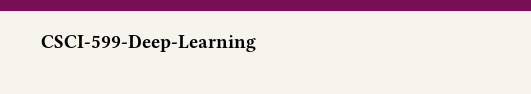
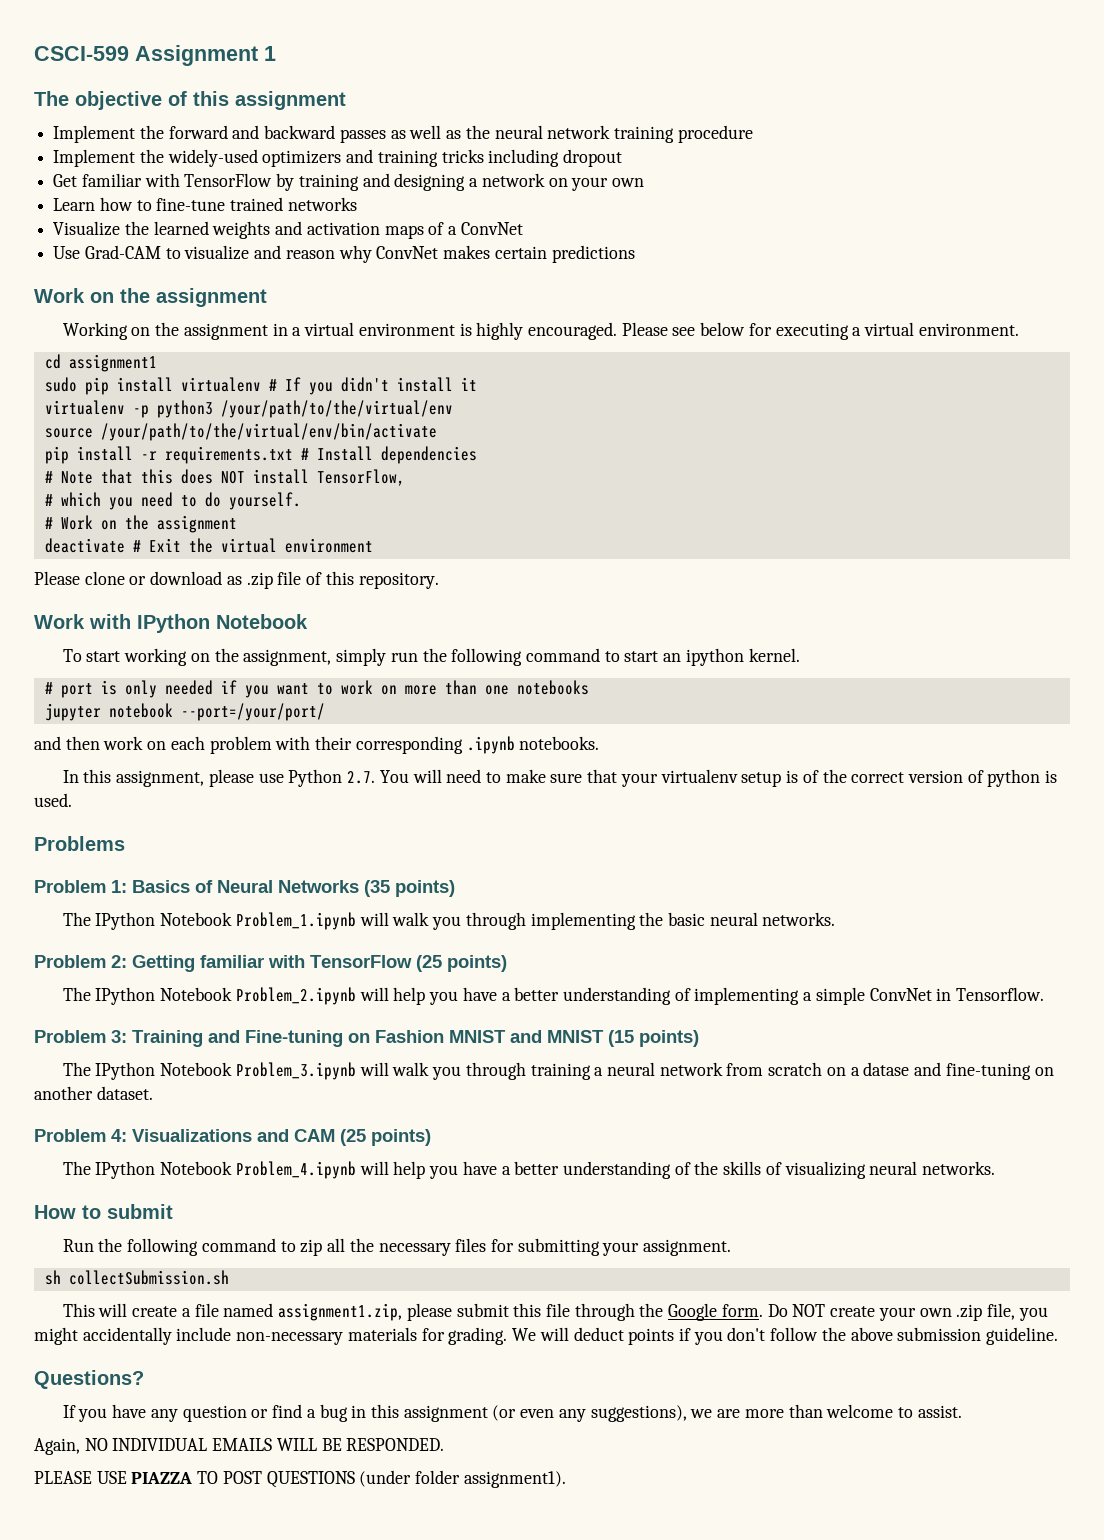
- CSCI-599-Deep-Learning
+ CSCI-599 Assignment 1
+ The objective of this assignment
+ Implement the forward and backward passes as well as the neural network training procedure
+ Implement the widely-used optimizers and training tricks including dropout
+ Get familiar with TensorFlow by training and designing a network on your own
+ Learn how to fine-tune trained networks
+ Visualize the learned weights and activation maps of a ConvNet
+ Use Grad-CAM to visualize and reason why ConvNet makes certain predictions
+ Work on the assignment
+ Working on the assignment in a virtual environment is highly encouraged. Please see below for executing a virtual environment.
+ cd assignment1
+ sudo pip install virtualenv # If you didn't install it
+ virtualenv -p python3 /your/path/to/the/virtual/env
+ source /your/path/to/the/virtual/env/bin/activate
+ pip install -r requirements.txt # Install dependencies
+ # Note that this does NOT install TensorFlow,
+ # which you need to do yourself.
+ # Work on the assignment
+ deactivate # Exit the virtual environment
+ Please clone or download as .zip file of this repository.
+ Work with IPython Notebook
+ To start working on the assignment, simply run the following command to start an ipython kernel.
+ # port is only needed if you want to work on more than one notebooks
+ jupyter notebook --port=/your/port/
+ and then work on each problem with their corresponding .ipynb notebooks.
+ In this assignment, please use Python 2.7. You will need to make sure that your virtualenv setup is of the correct version of python is used.
+ Problems
+ Problem 1: Basics of Neural Networks (35 points)
+ The IPython Notebook Problem_1.ipynb will walk you through implementing the basic neural networks.
+ Problem 2: Getting familiar with TensorFlow (25 points)
+ The IPython Notebook Problem_2.ipynb will help you have a better understanding of implementing a simple ConvNet in Tensorflow.
+ Problem 3: Training and Fine-tuning on Fashion MNIST and MNIST (15 points)
+ The IPython Notebook Problem_3.ipynb will walk you through training a neural network from scratch on a datase and fine-tuning on another dataset.
+ Problem 4: Visualizations and CAM (25 points)
+ The IPython Notebook Problem_4.ipynb will help you have a better understanding of the skills of visualizing neural networks.
+ How to submit
+ Run the following command to zip all the necessary files for submitting your assignment.
+ sh collectSubmission.sh
+ This will create a file named assignment1.zip, please submit this file through the Google form. Do NOT create your own .zip file, you might accidentally include non-necessary materials for grading. We will deduct points if you don't follow the above submission guideline.
+ Questions?
+ If you have any question or find a bug in this assignment (or even any suggestions), we are more than welcome to assist.
+ Again, NO INDIVIDUAL EMAILS WILL BE RESPONDED.
+ PLEASE USE PIAZZA TO POST QUESTIONS (under folder assignment1).

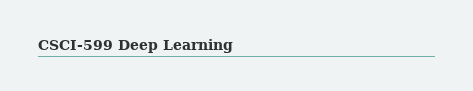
- CSCI-599 Assignment 1
- The objective of this assignment
- Implement the forward and backward passes as well as the neural network training procedure
- Implement the widely-used optimizers and training tricks including dropout
- Get familiar with TensorFlow by training and designing a network on your own
- Learn how to fine-tune trained networks
- Visualize the learned weights and activation maps of a ConvNet
- Use Grad-CAM to visualize and reason why ConvNet makes certain predictions
- Work on the assignment
- Working on the assignment in a virtual environment is highly encouraged. Please see below for executing a virtual environment.
- cd assignment1
- sudo pip install virtualenv # If you didn't install it
- virtualenv -p python3 /your/path/to/the/virtual/env
- source /your/path/to/the/virtual/env/bin/activate
- pip install -r requirements.txt # Install dependencies
- # Note that this does NOT install TensorFlow,
- # which you need to do yourself.
- # Work on the assignment
- deactivate # Exit the virtual environment
- Please clone or download as .zip file of this repository.
- Work with IPython Notebook
- To start working on the assignment, simply run the following command to start an ipython kernel.
- # port is only needed if you want to work on more than one notebooks
- jupyter notebook --port=/your/port/
- and then work on each problem with their corresponding .ipynb notebooks.
- In this assignment, please use Python 2.7. You will need to make sure that your virtualenv setup is of the correct version of python is used.
- Problems
- Problem 1: Basics of Neural Networks (35 points)
- The IPython Notebook Problem_1.ipynb will walk you through implementing the basic neural networks.
- Problem 2: Getting familiar with TensorFlow (25 points)
- The IPython Notebook Problem_2.ipynb will help you have a better understanding of implementing a simple ConvNet in Tensorflow.
- Problem 3: Training and Fine-tuning on Fashion MNIST and MNIST (15 points)
- The IPython Notebook Problem_3.ipynb will walk you through training a neural network from scratch on a datase and fine-tuning on another dataset.
- Problem 4: Visualizations and CAM (25 points)
- The IPython Notebook Problem_4.ipynb will help you have a better understanding of the skills of visualizing neural networks.
- How to submit
- Run the following command to zip all the necessary files for submitting your assignment.
- sh collectSubmission.sh
- This will create a file named assignment1.zip, please submit this file through the Google form. Do NOT create your own .zip file, you might accidentally include non-necessary materials for grading. We will deduct points if you don't follow the above submission guideline.
- Questions?
- If you have any question or find a bug in this assignment (or even any suggestions), we are more than welcome to assist.
- Again, NO INDIVIDUAL EMAILS WILL BE RESPONDED.
- PLEASE USE PIAZZA TO POST QUESTIONS (under folder assignment1).
+ CSCI-599 Deep Learning

